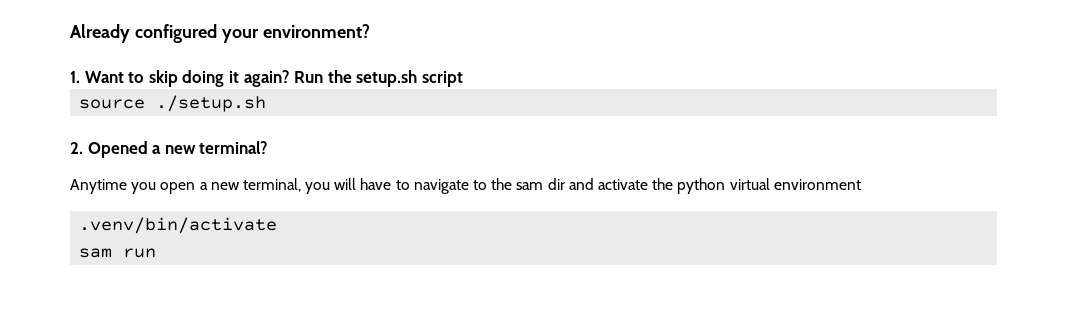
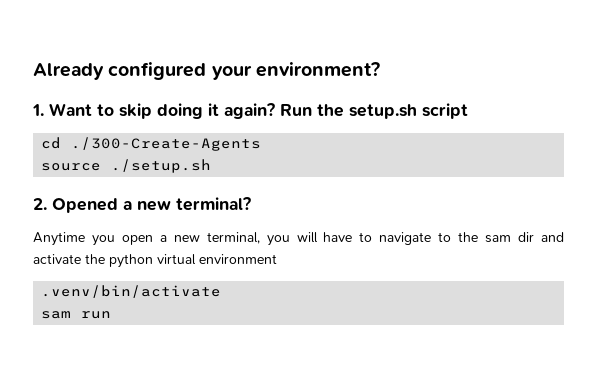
+ cd ./300-Create-Agents

